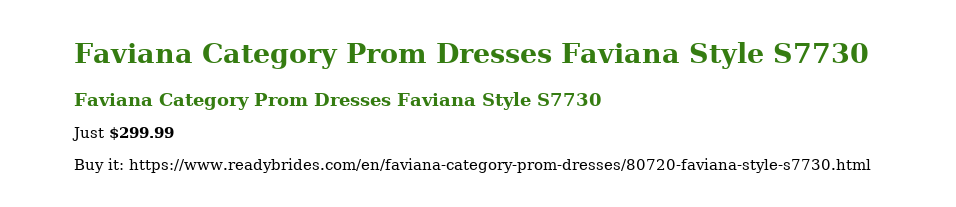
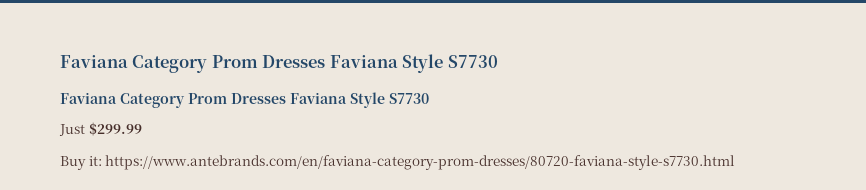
- Buy it: https://www.readybrides.com/en/faviana-category-prom-dresses/80720-faviana-style-s7730.html
+ Buy it: https://www.antebrands.com/en/faviana-category-prom-dresses/80720-faviana-style-s7730.html

